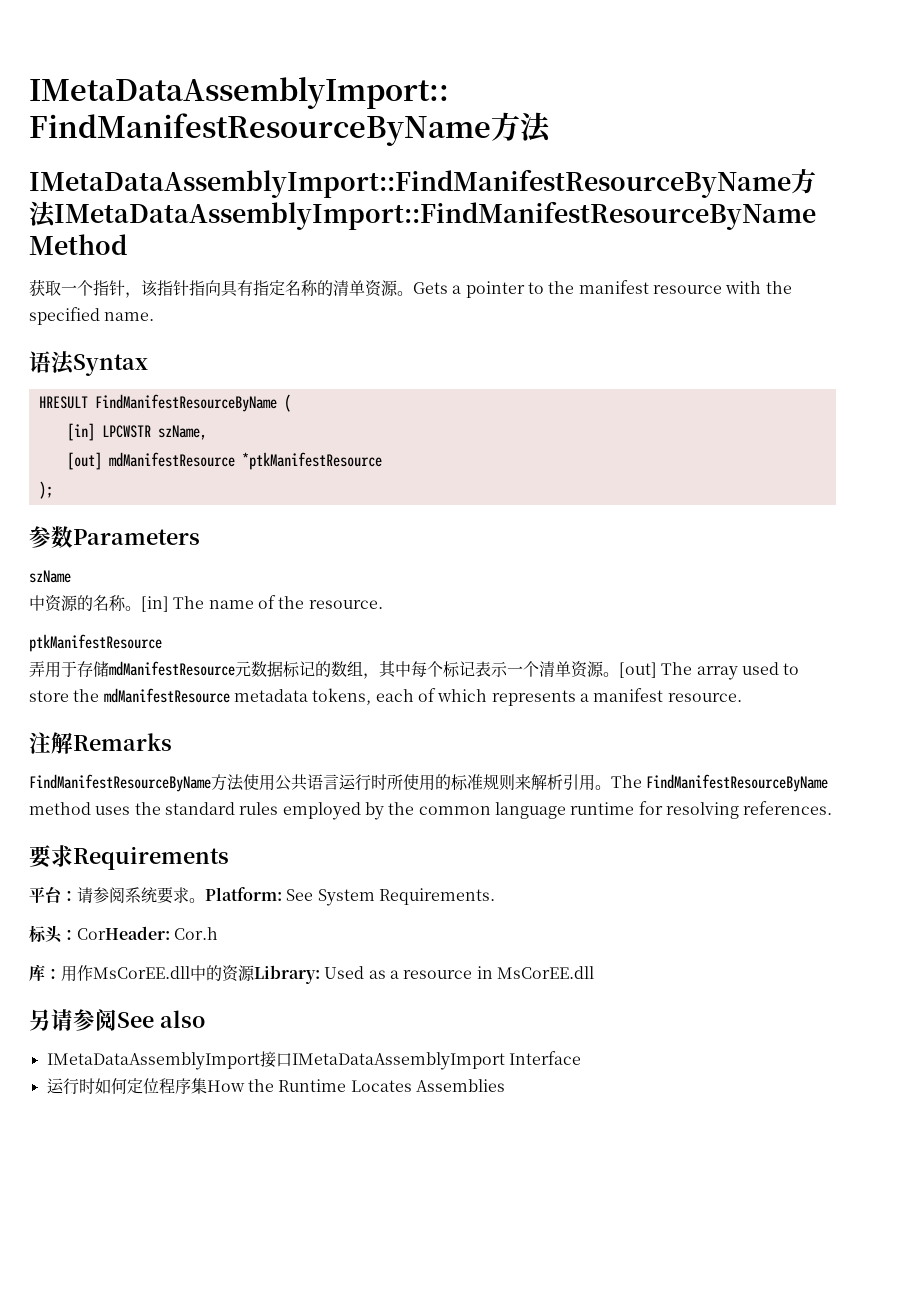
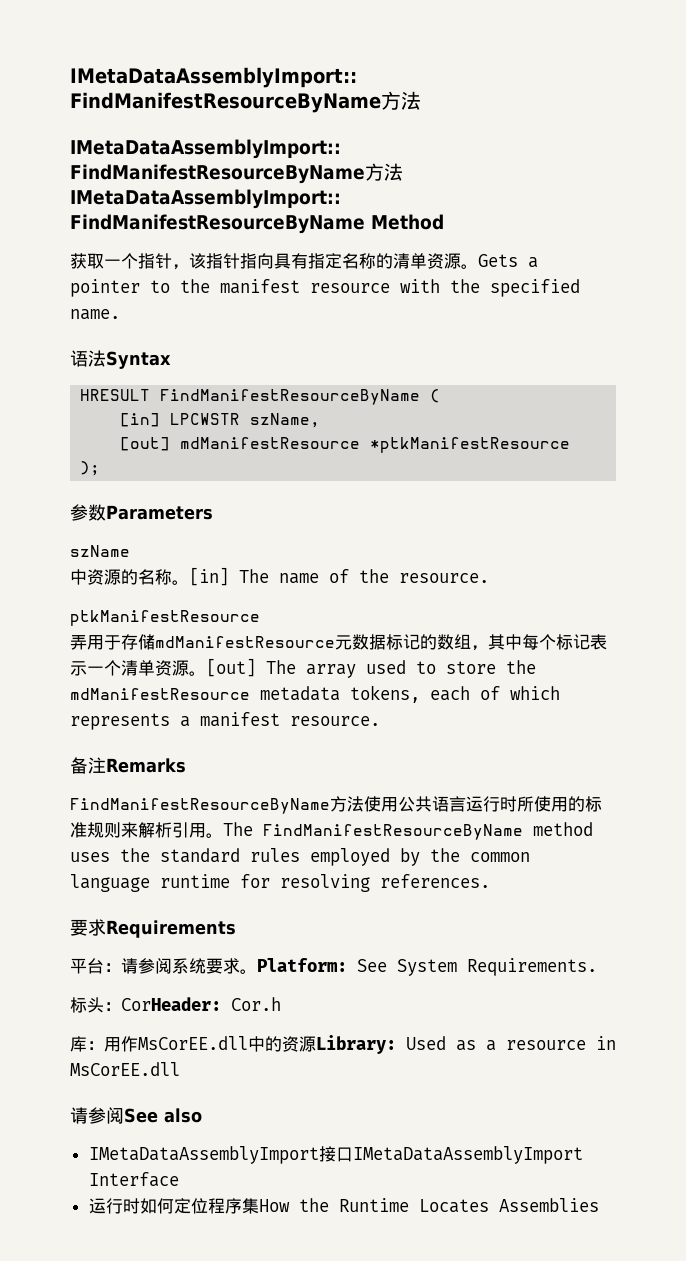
- 注解Remarks
+ 备注Remarks
- 另请参阅See also
+ 请参阅See also

